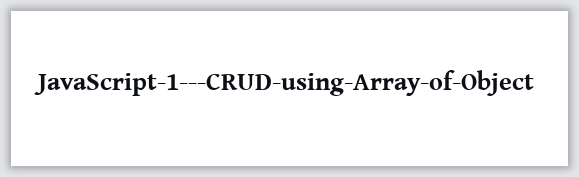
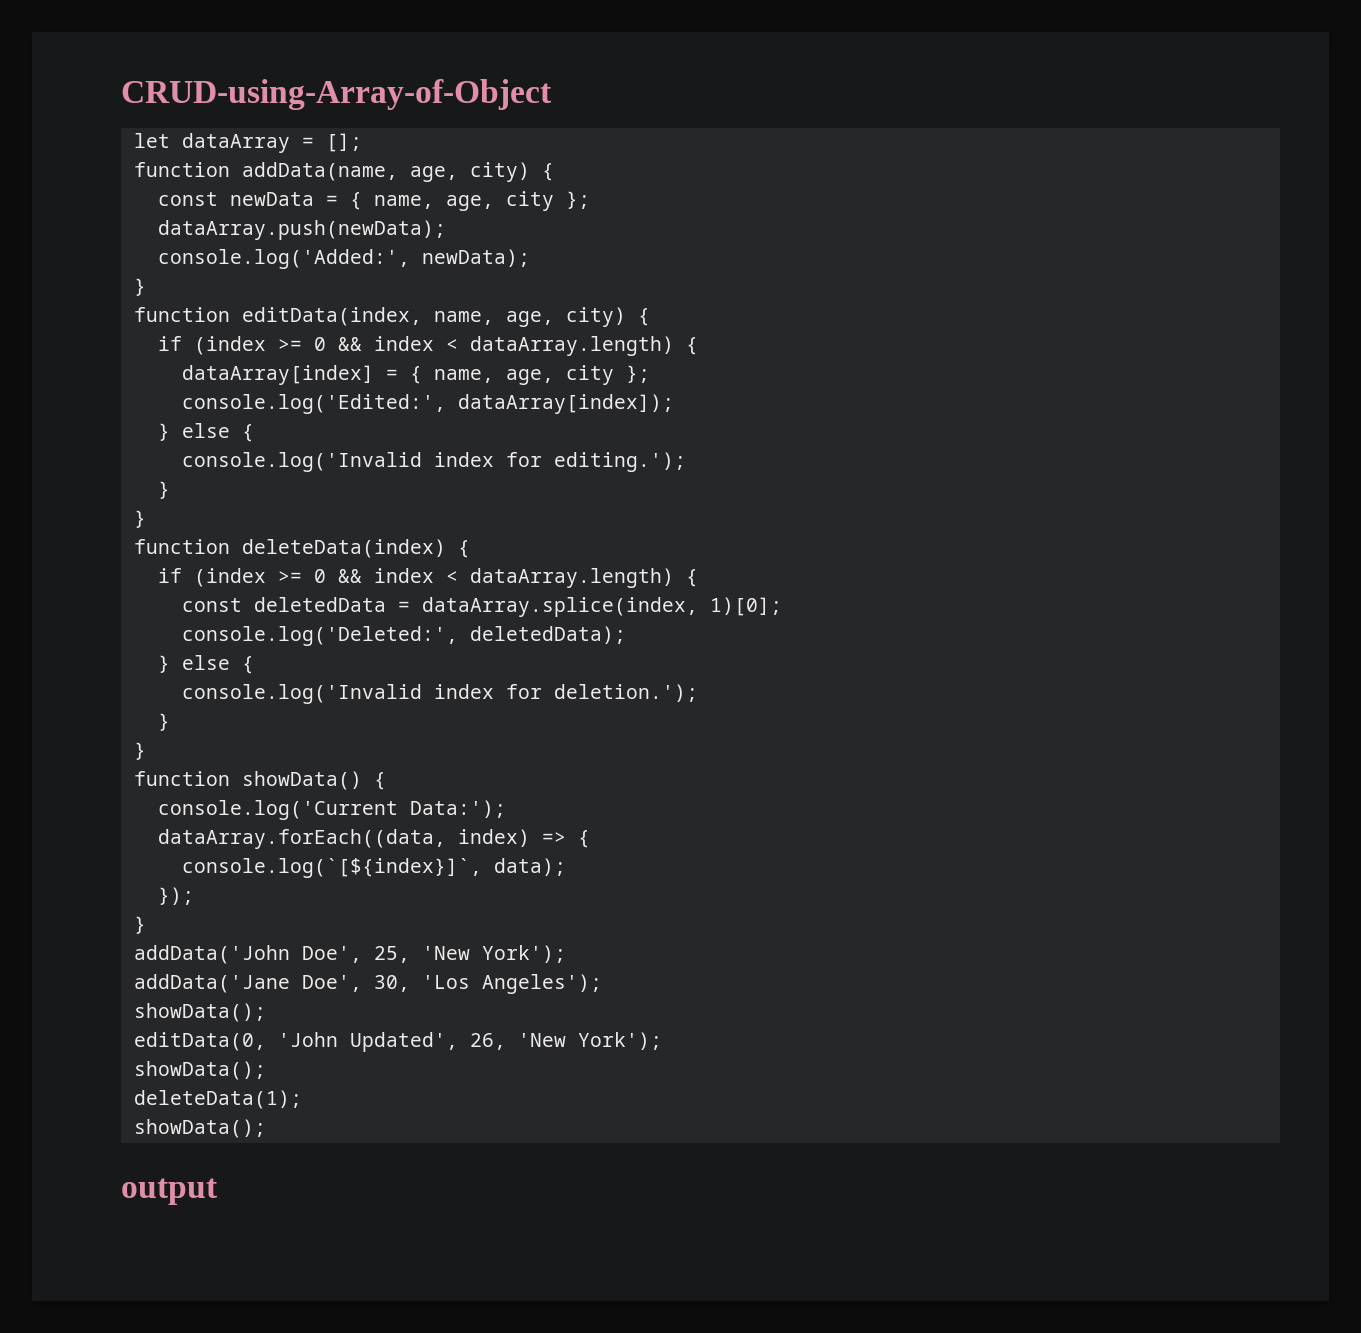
- JavaScript-1---CRUD-using-Array-of-Object
+ CRUD-using-Array-of-Object
+ let dataArray = [];
+ function addData(name, age, city) {
+ const newData = { name, age, city };
+ dataArray.push(newData);
+ console.log('Added:', newData);
+ }
+ function editData(index, name, age, city) {
+ if (index >= 0 && index < dataArray.length) {
+ dataArray[index] = { name, age, city };
+ console.log('Edited:', dataArray[index]);
+ } else {
+ console.log('Invalid index for editing.');
+ }
+ }
+ function deleteData(index) {
+ if (index >= 0 && index < dataArray.length) {
+ const deletedData = dataArray.splice(index, 1)[0];
+ console.log('Deleted:', deletedData);
+ } else {
+ console.log('Invalid index for deletion.');
+ }
+ }
+ function showData() {
+ console.log('Current Data:');
+ dataArray.forEach((data, index) => {
+ console.log(`[${index}]`, data);
+ });
+ }
+ addData('John Doe', 25, 'New York');
+ addData('Jane Doe', 30, 'Los Angeles');
+ showData();
+ editData(0, 'John Updated', 26, 'New York');
+ showData();
+ deleteData(1);
+ showData();
+ output

